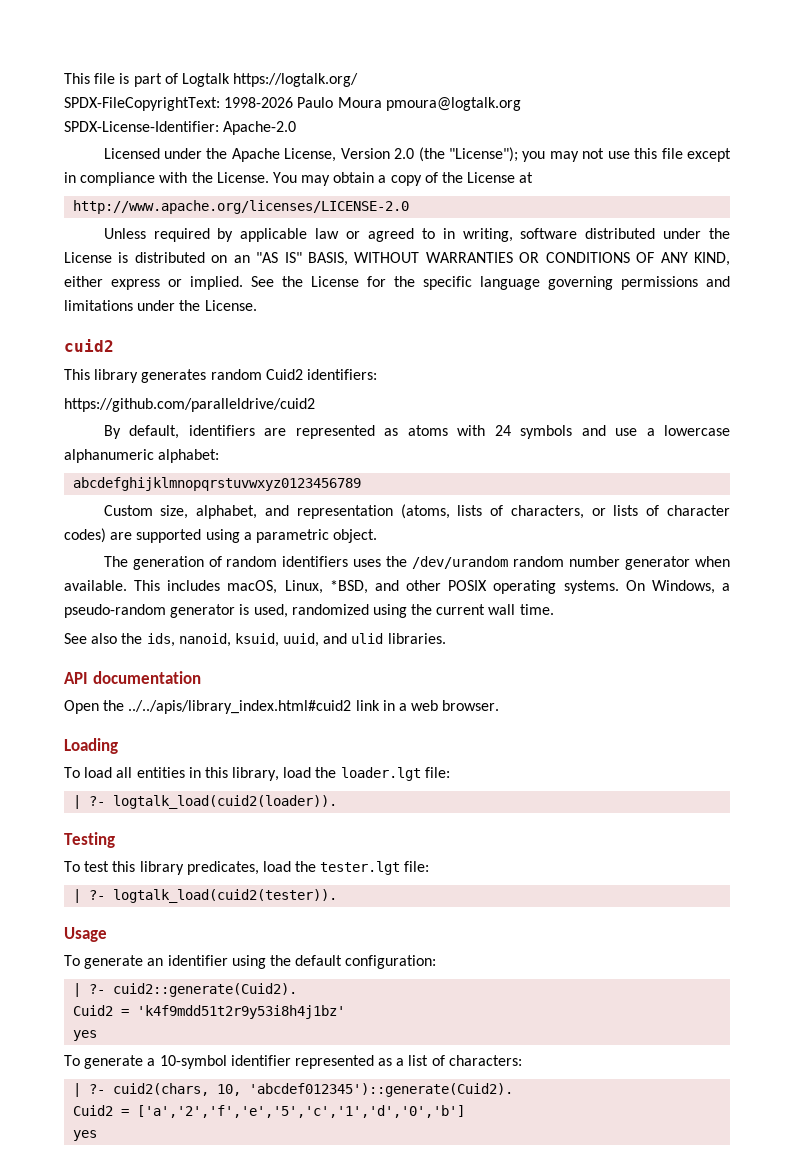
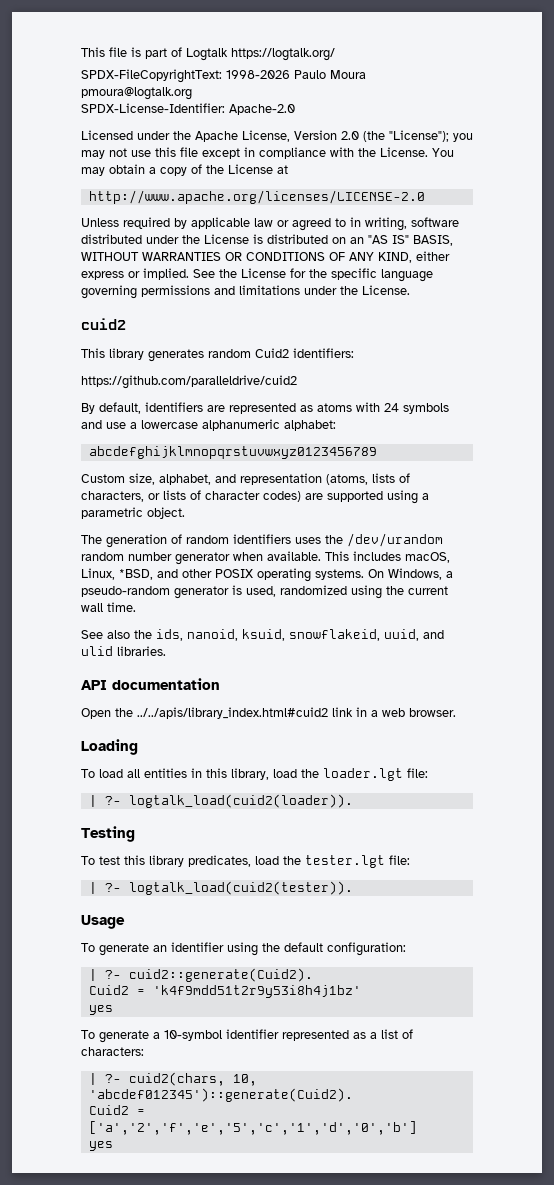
- See also the ids, nanoid, ksuid, uuid, and ulid libraries.
+ See also the ids, nanoid, ksuid, snowflakeid, uuid, and ulid libraries.

